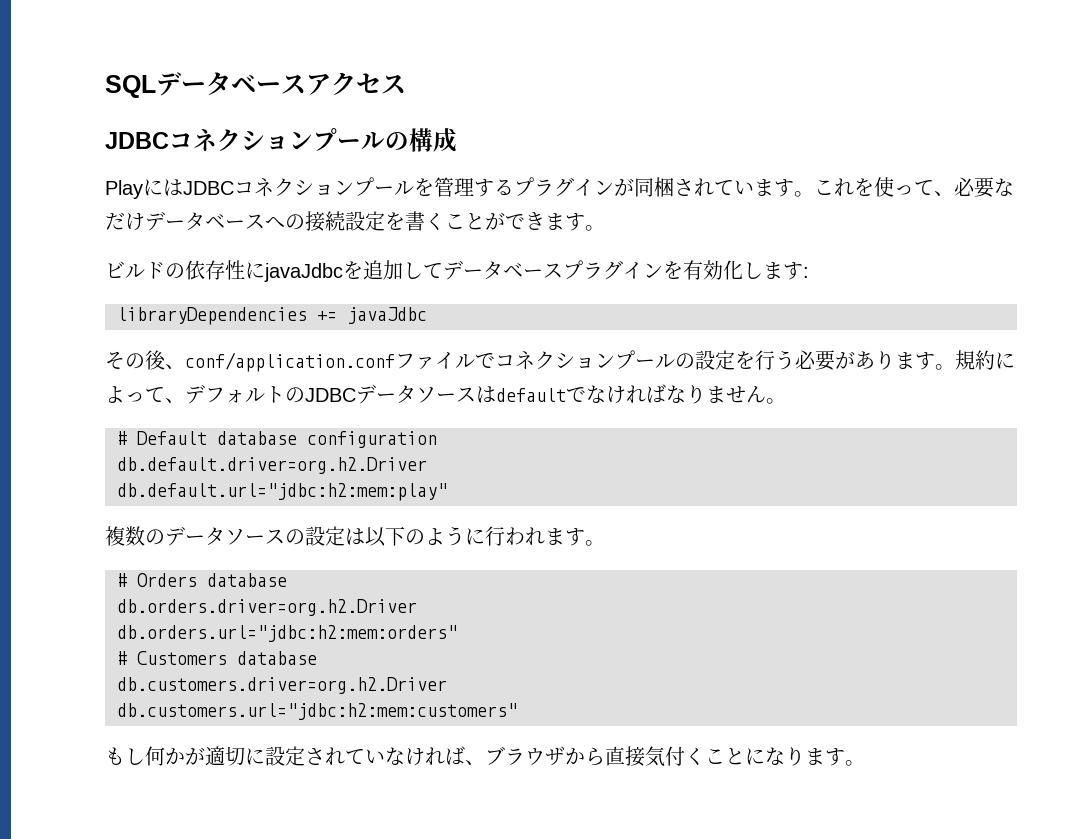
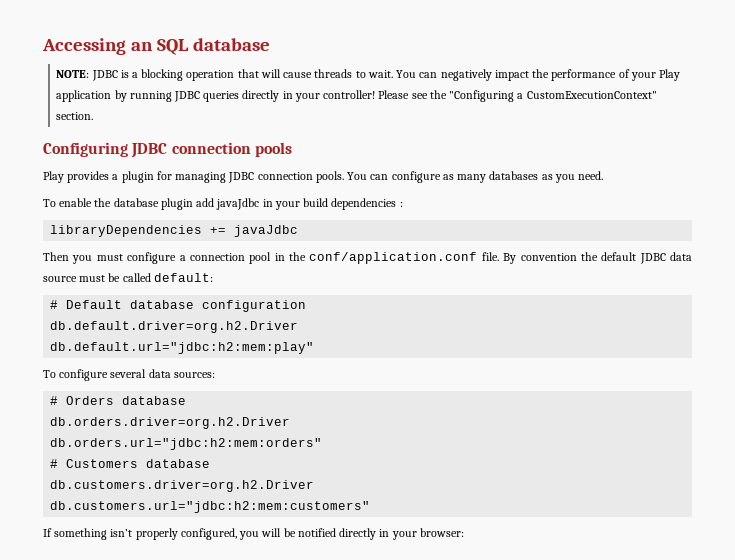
- SQLデータベースアクセス
- JDBCコネクションプールの構成
- PlayにはJDBCコネクションプールを管理するプラグインが同梱されています。これを使って、必要なだけデータベースへの接続設定を書くことができます。
- ビルドの依存性にjavaJdbcを追加してデータベースプラグインを有効化します:
+ Accessing an SQL database
+ NOTE: JDBC is a blocking operation that will cause threads to wait. You can negatively impact the performance of your Play application by running JDBC queries directly in your controller! Please see the "Configuring a CustomExecutionContext" section.
+ Configuring JDBC connection pools
+ Play provides a plugin for managing JDBC connection pools. You can configure as many databases as you need.
+ To enable the database plugin add javaJdbc in your build dependencies :
  libraryDependencies += javaJdbc
- その後、conf/application.confファイルでコネクションプールの設定を行う必要があります。規約によって、デフォルトのJDBCデータソースはdefaultでなければなりません。
+ Then you must configure a connection pool in the conf/application.conf file. By convention the default JDBC data source must be called default:
- 複数のデータソースの設定は以下のように行われます。
+ To configure several data sources:
- もし何かが適切に設定されていなければ、ブラウザから直接気付くことになります。
+ If something isn’t properly configured, you will be notified directly in your browser:

